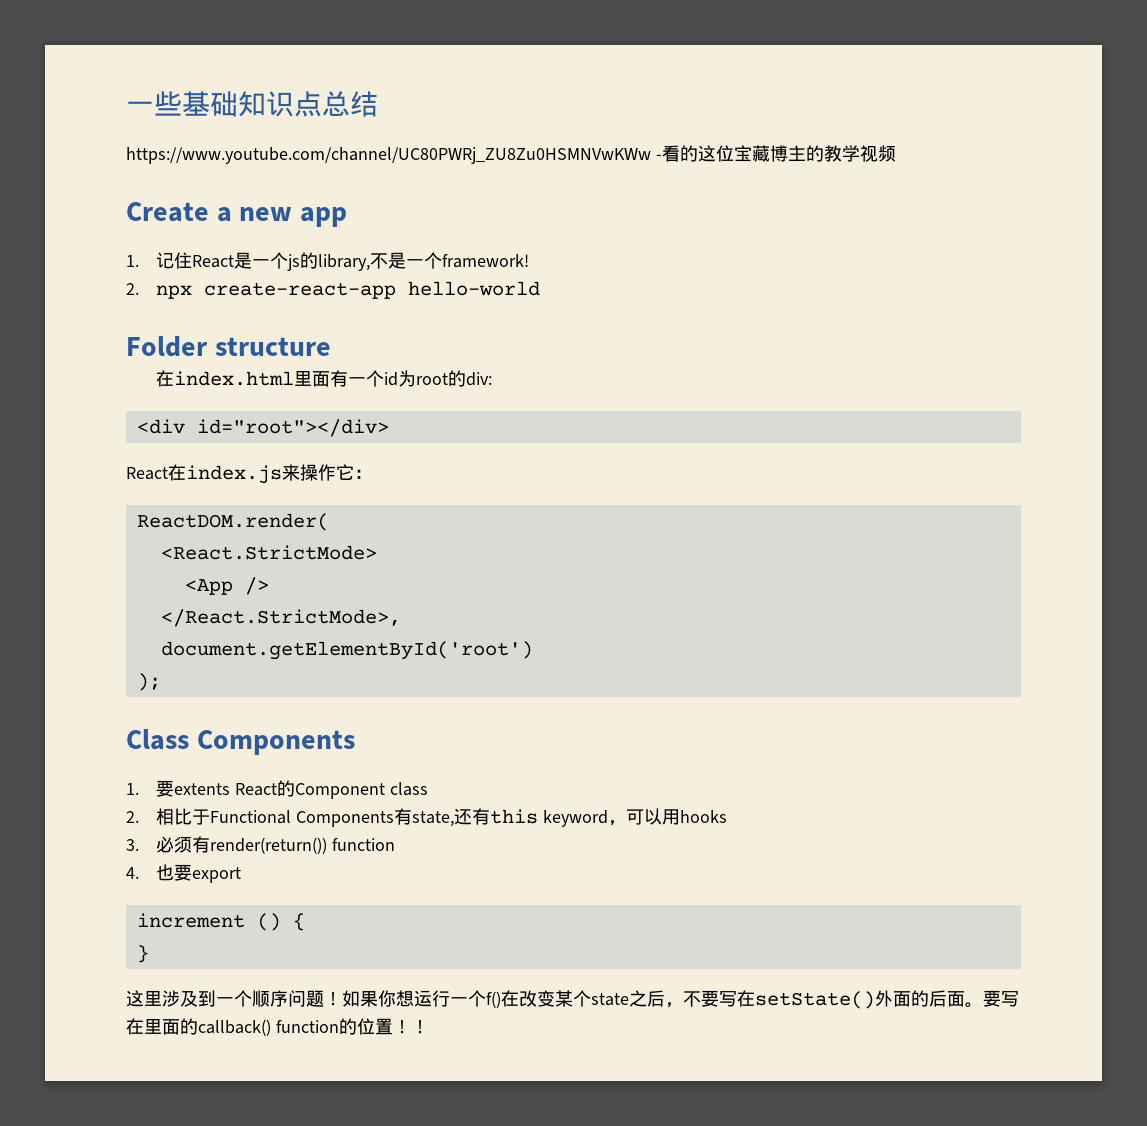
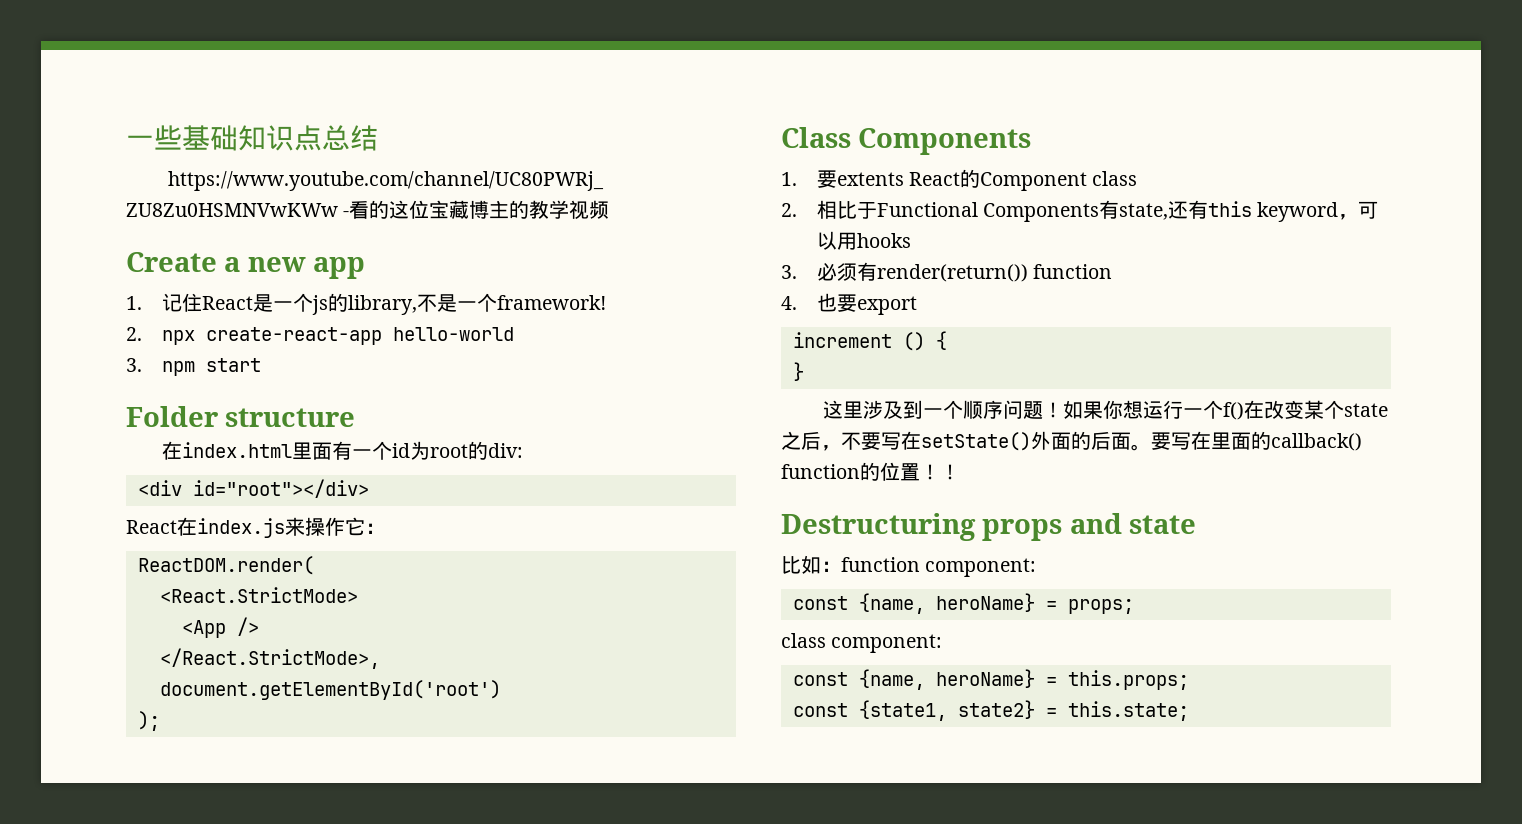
+ 3. npm start
+ Destructuring props and state
+ 比如：function component:
+ const {name, heroName} = props;
+ class component:
+ const {name, heroName} = this.props;
+ const {state1, state2} = this.state;

